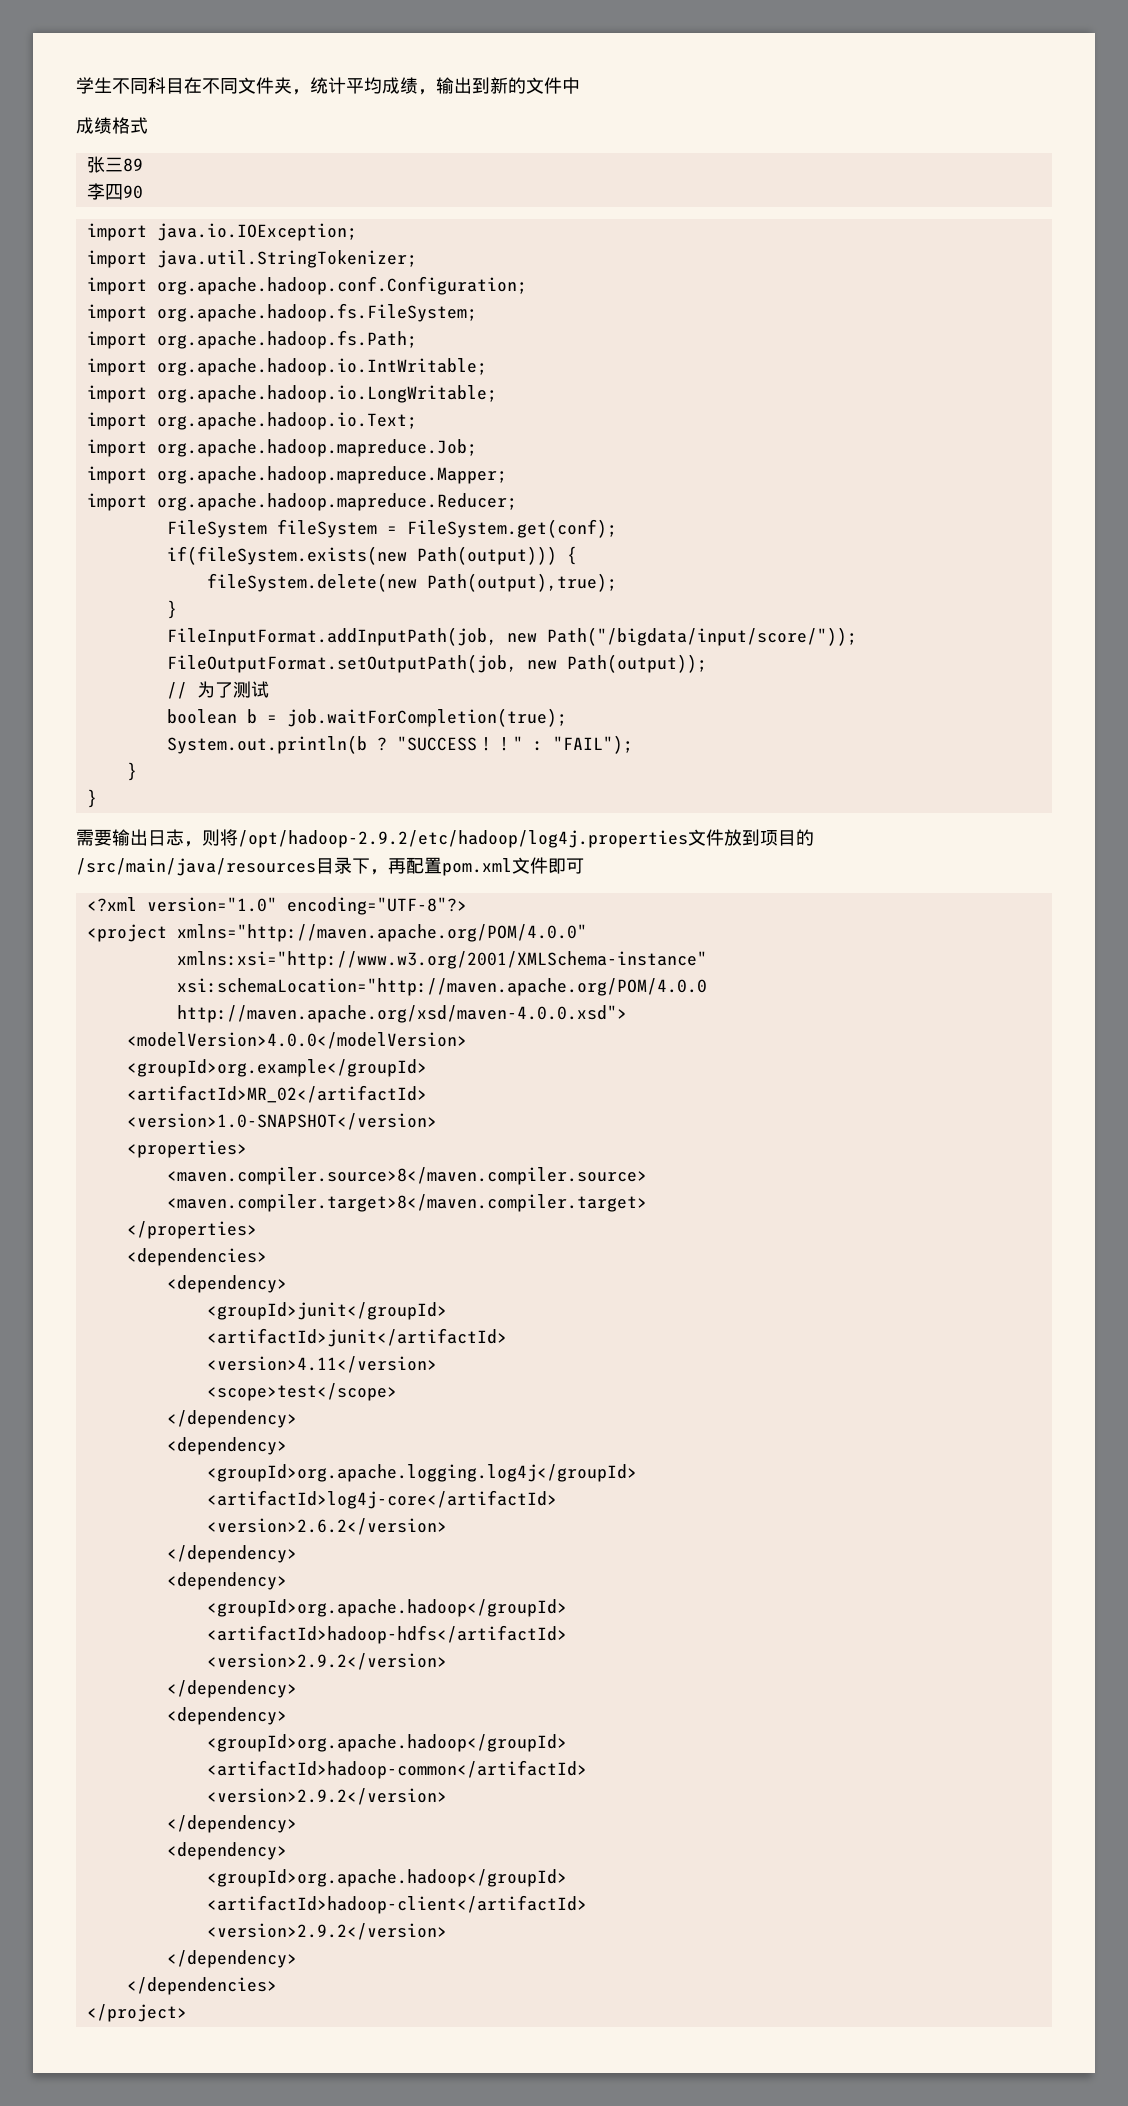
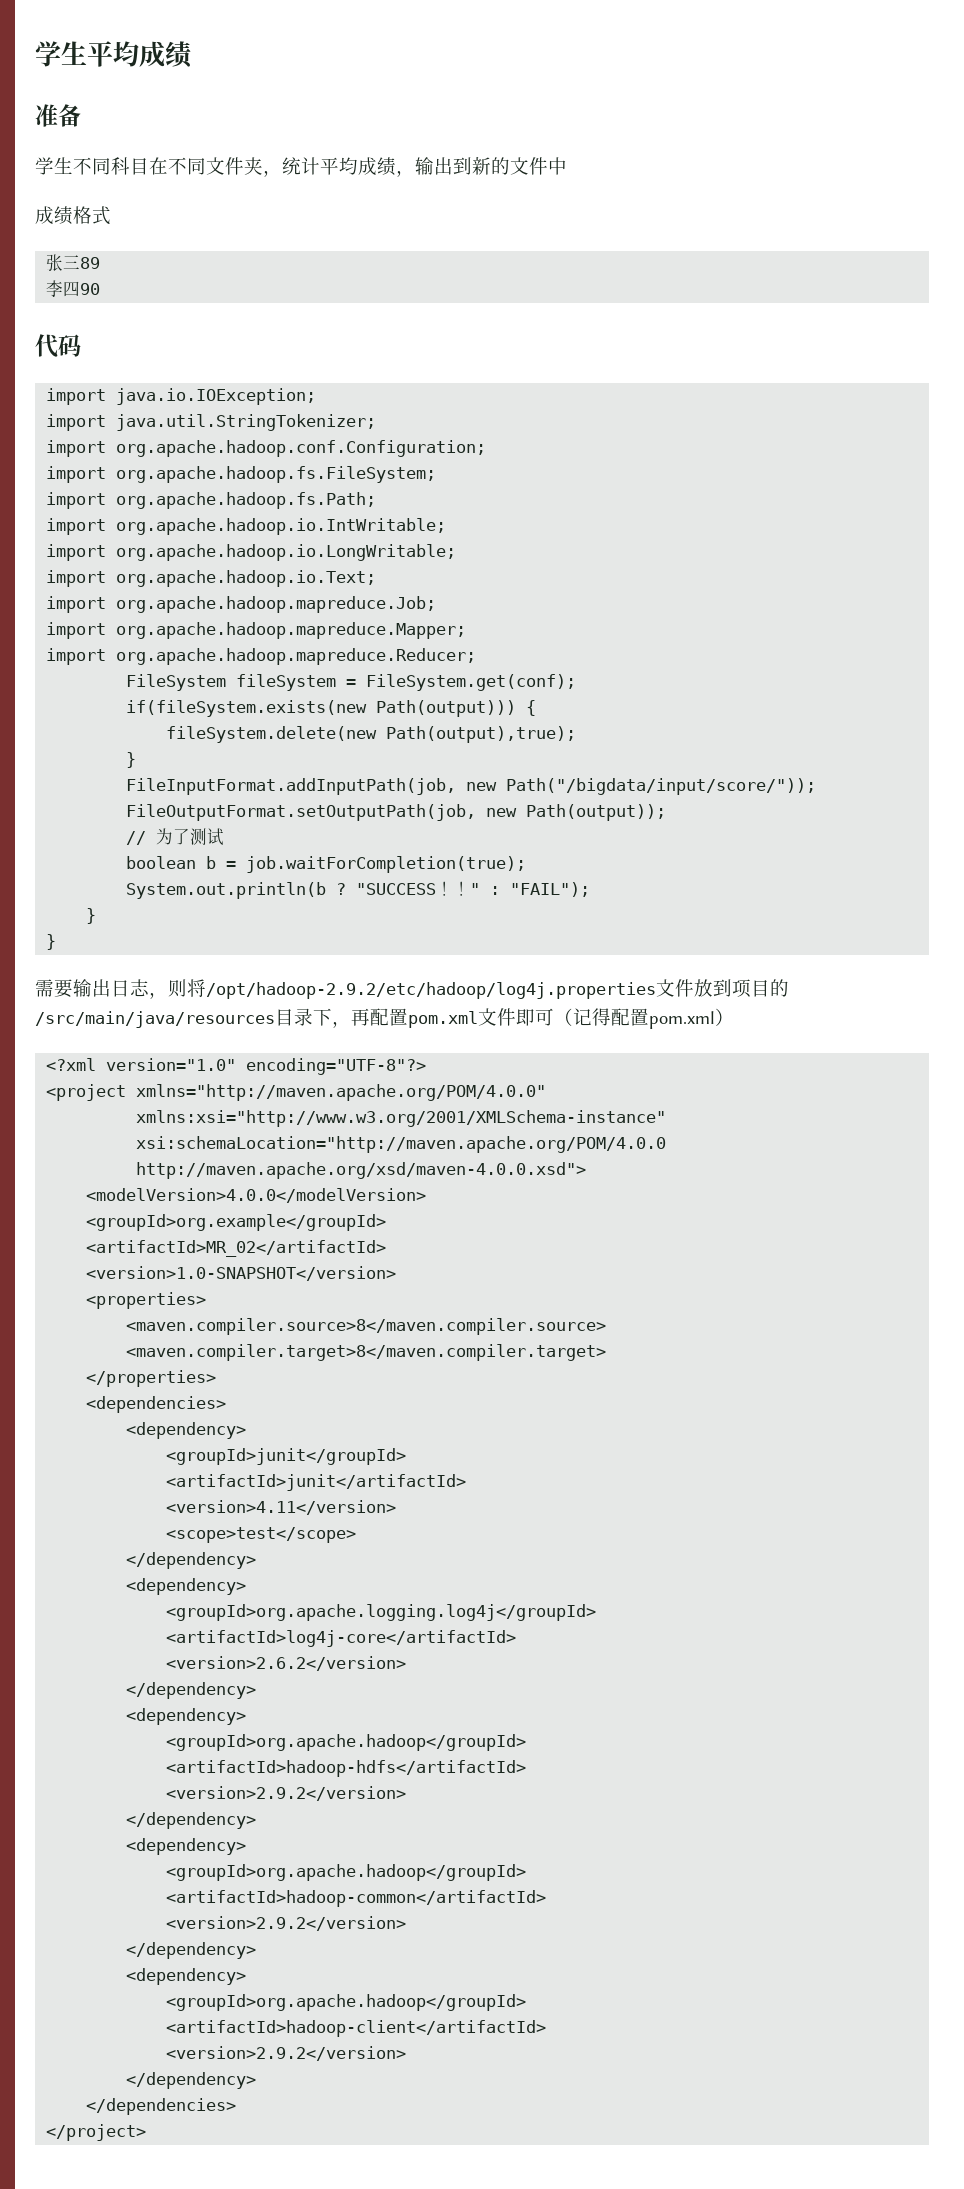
+ 学生平均成绩
+ 准备
+ 代码
- 需要输出日志，则将/opt/hadoop-2.9.2/etc/hadoop/log4j.properties文件放到项目的/src/main/java/resources目录下，再配置pom.xml文件即可
+ 需要输出日志，则将/opt/hadoop-2.9.2/etc/hadoop/log4j.properties文件放到项目的/src/main/java/resources目录下，再配置pom.xml文件即可（记得配置pom.xml）

